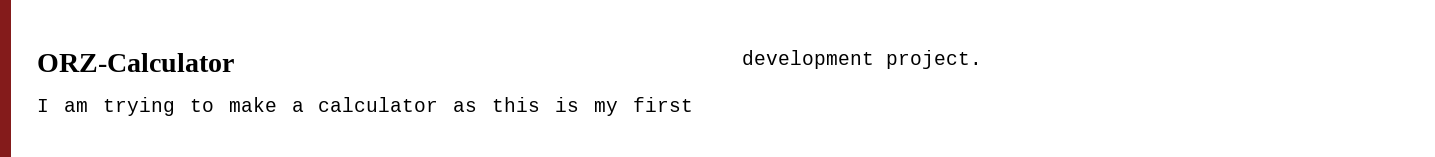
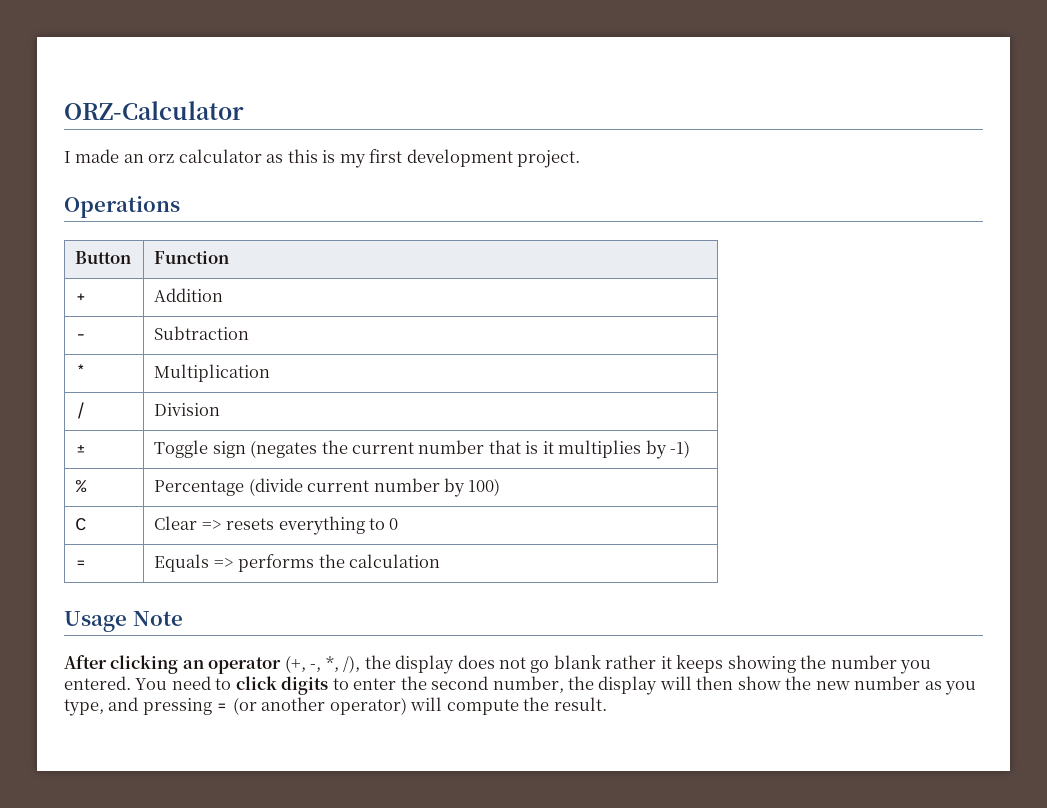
- I am trying to make a calculator as this is my first development project.
+ I made an orz calculator as this is my first development project.
+ Operations
+ Button | Function
+ + | Addition
+ - | Subtraction
+ * | Multiplication
+ / | Division
+ ± | Toggle sign (negates the current number that is it multiplies by -1)
+ % | Percentage (divide current number by 100)
+ C | Clear => resets everything to 0
+ = | Equals => performs the calculation
+ Usage Note
+ After clicking an operator (+, -, *, /), the display does not go blank rather it keeps showing the number you entered. You need to click digits to enter the second number, the display will then show the new number as you type, and pressing = (or another operator) will compute the result.

